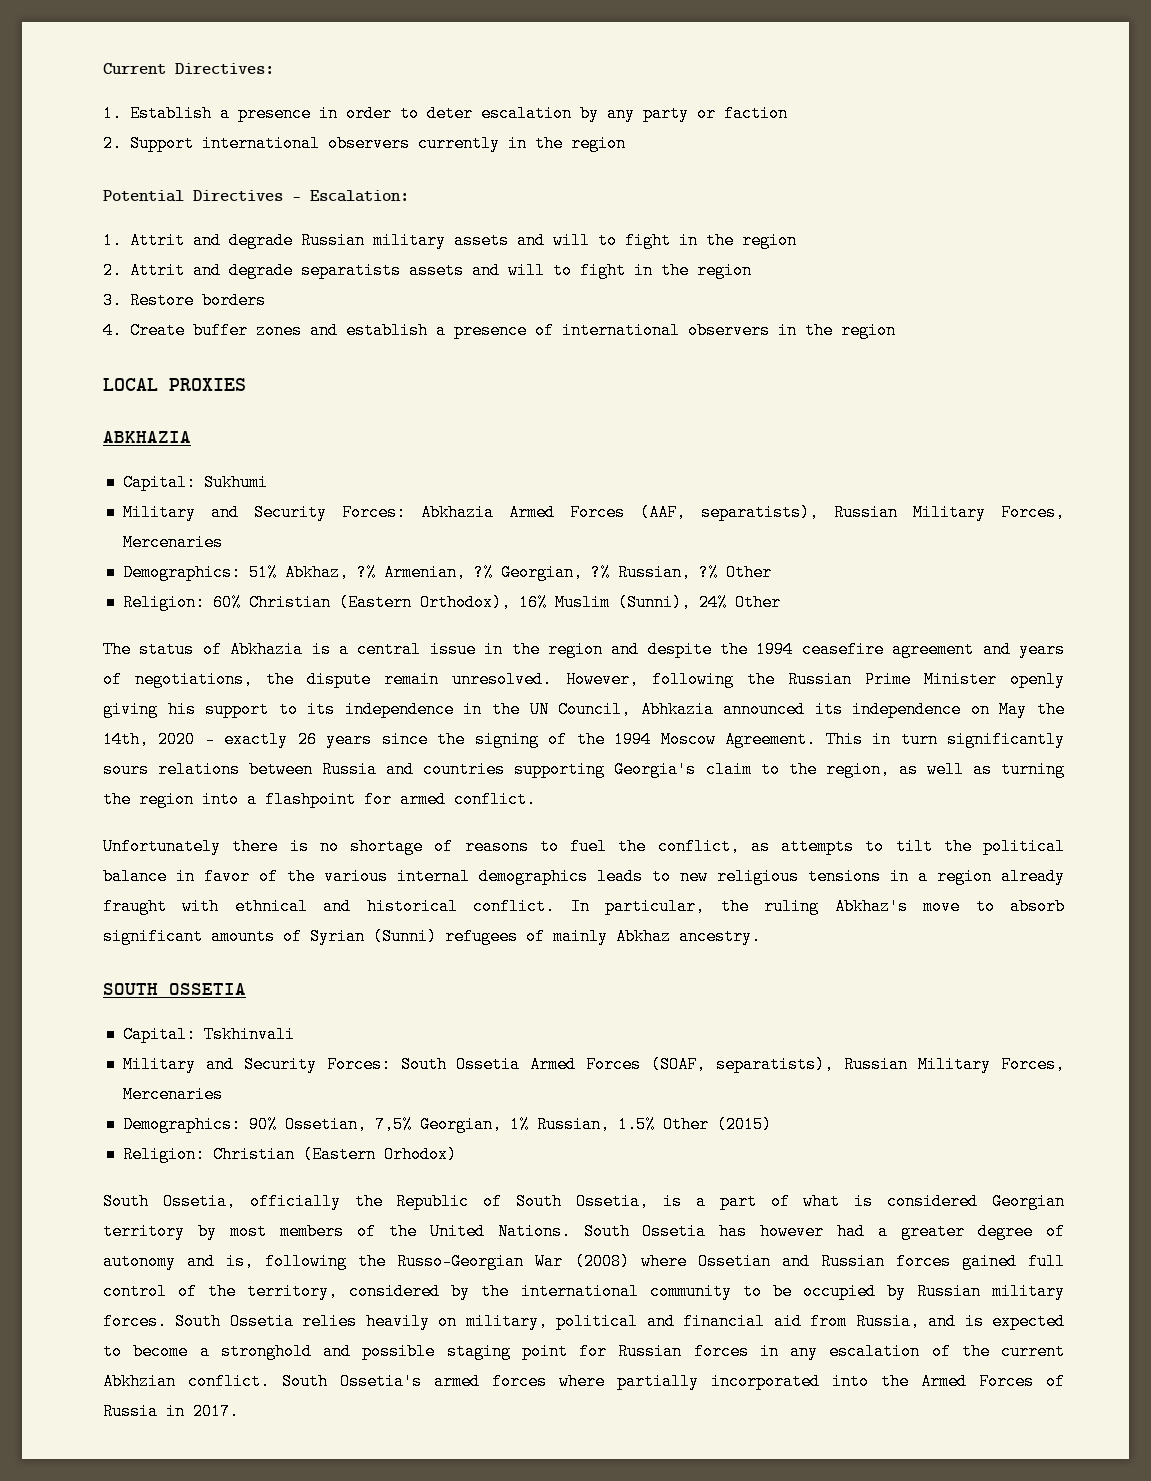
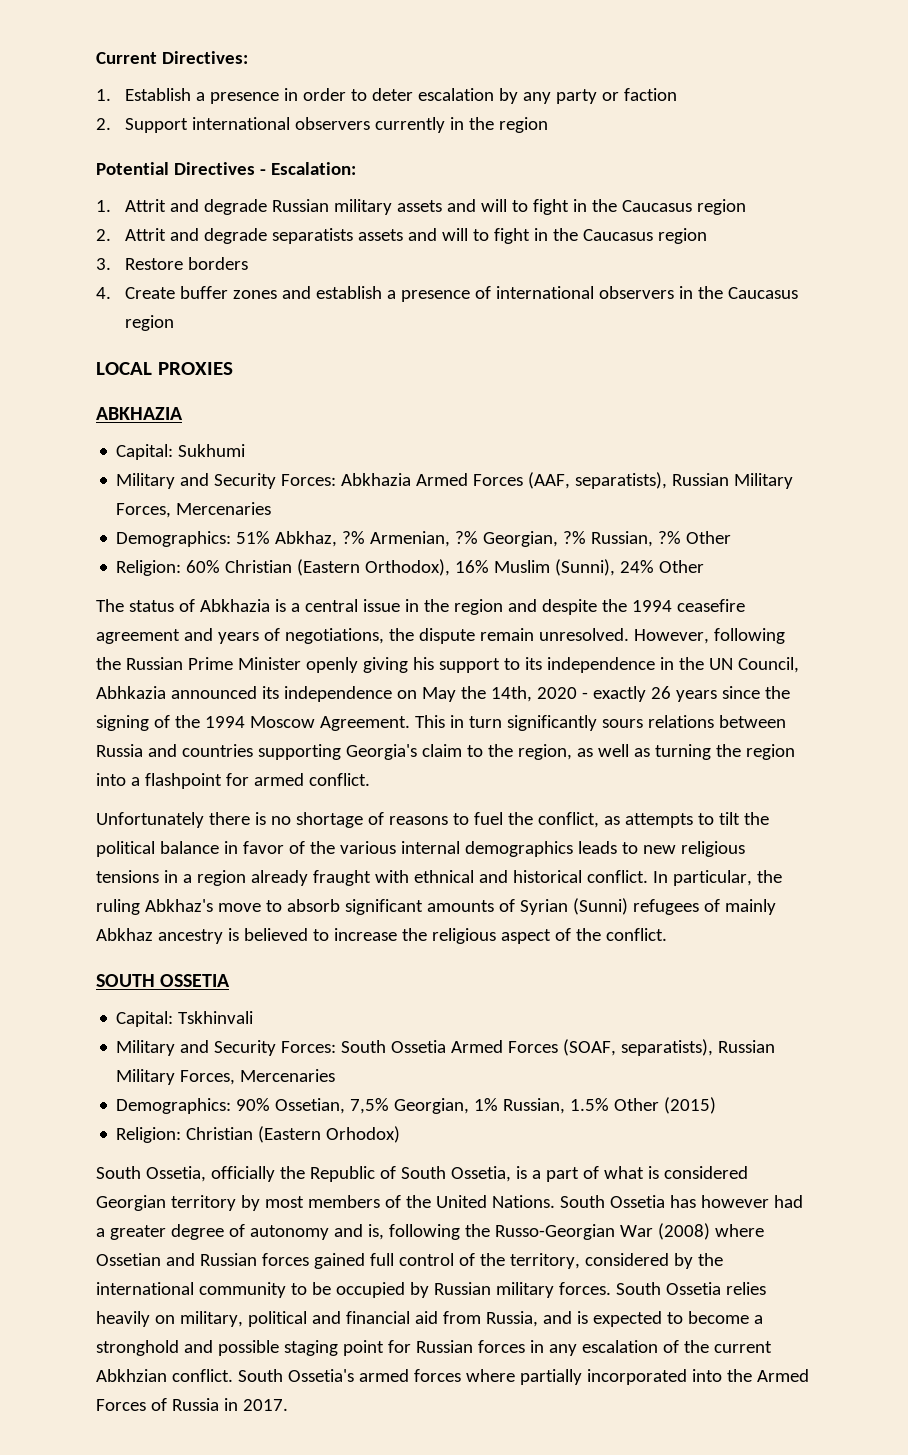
- 1. Attrit and degrade Russian military assets and will to fight in the region
+ 1. Attrit and degrade Russian military assets and will to fight in the Caucasus region
- 2. Attrit and degrade separatists assets and will to fight in the region
+ 2. Attrit and degrade separatists assets and will to fight in the Caucasus region
- 4. Create buffer zones and establish a presence of international observers in the region
+ 4. Create buffer zones and establish a presence of international observers in the Caucasus region
- In particular, the ruling Abkhaz's move to absorb significant amounts of Syrian (Sunni) refugees of mainly Abkhaz ancestry.
+ In particular, the ruling Abkhaz's move to absorb significant amounts of Syrian (Sunni) refugees of mainly Abkhaz ancestry is believed to increase the religious aspect of the conflict.

